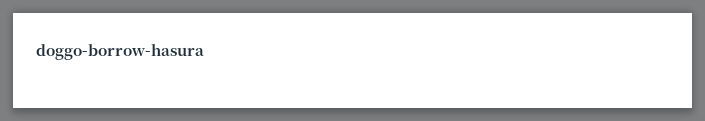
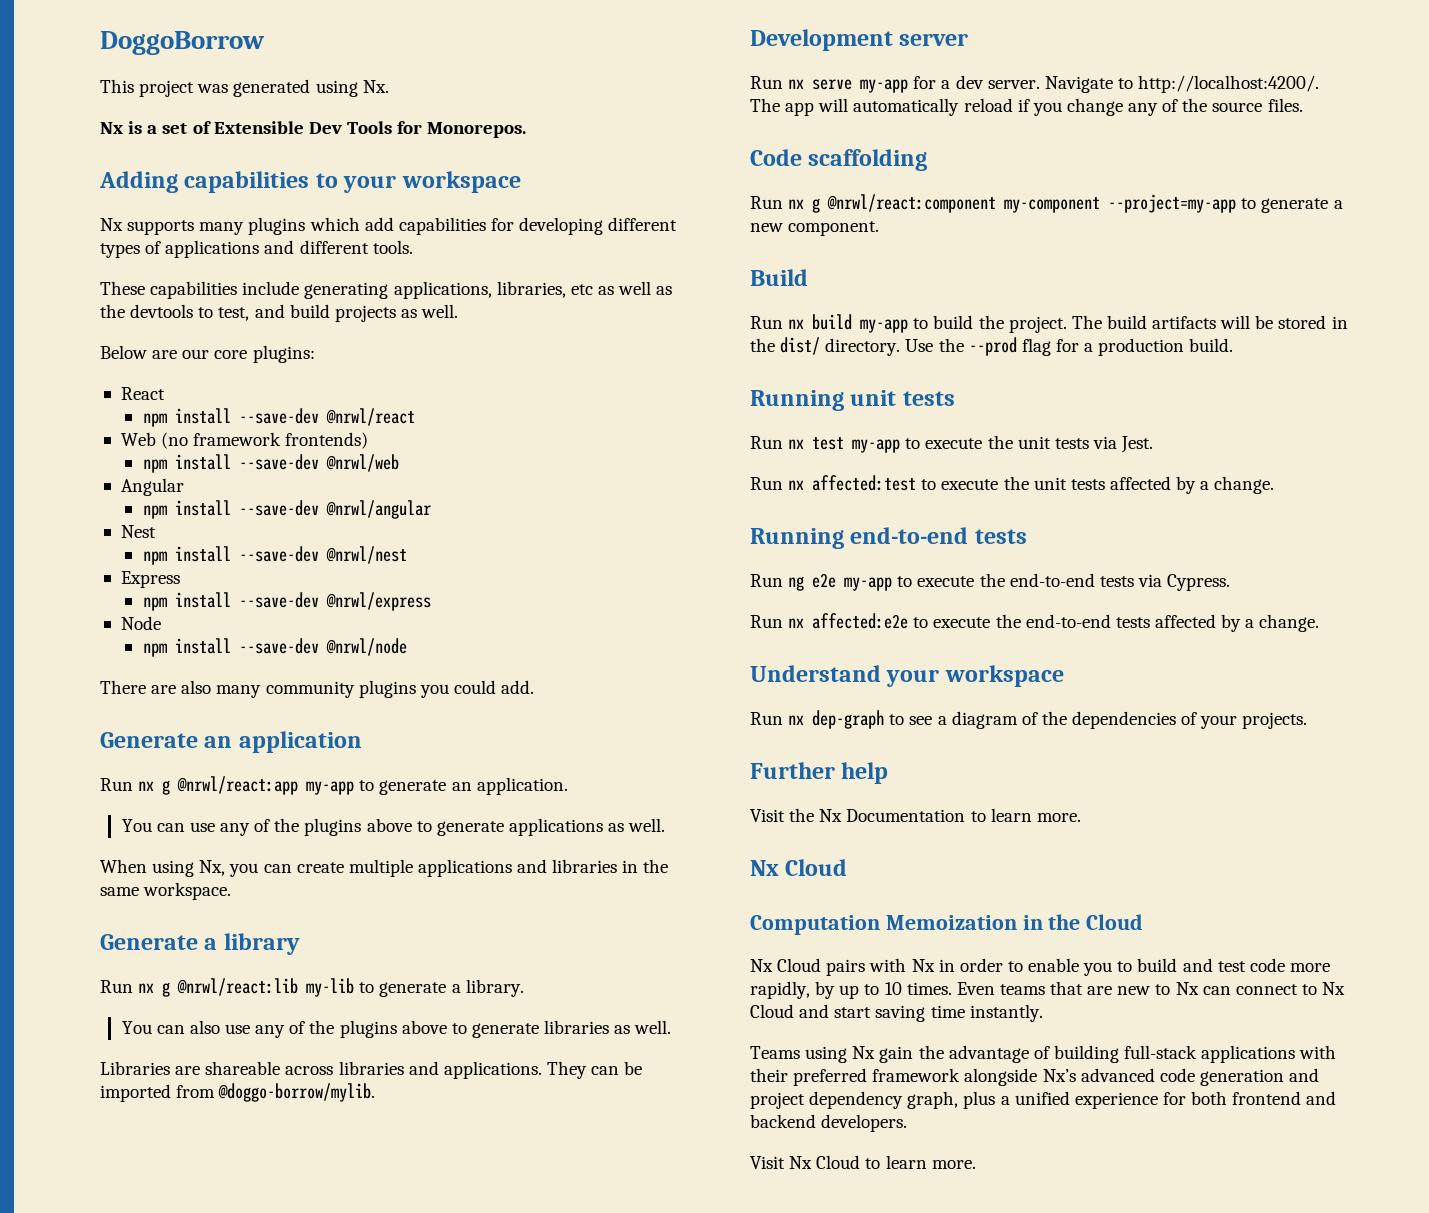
- doggo-borrow-hasura
+ DoggoBorrow
+ This project was generated using Nx.
+ Nx is a set of Extensible Dev Tools for Monorepos.
+ Adding capabilities to your workspace
+ Nx supports many plugins which add capabilities for developing different types of applications and different tools.
+ These capabilities include generating applications, libraries, etc as well as the devtools to test, and build projects as well.
+ Below are our core plugins:
+ React
+ npm install --save-dev @nrwl/react
+ Web (no framework frontends)
+ npm install --save-dev @nrwl/web
+ Angular
+ npm install --save-dev @nrwl/angular
+ Nest
+ npm install --save-dev @nrwl/nest
+ Express
+ npm install --save-dev @nrwl/express
+ Node
+ npm install --save-dev @nrwl/node
+ There are also many community plugins you could add.
+ Generate an application
+ Run nx g @nrwl/react:app my-app to generate an application.
+ You can use any of the plugins above to generate applications as well.
+ When using Nx, you can create multiple applications and libraries in the same workspace.
+ Generate a library
+ Run nx g @nrwl/react:lib my-lib to generate a library.
+ You can also use any of the plugins above to generate libraries as well.
+ Libraries are shareable across libraries and applications. They can be imported from @doggo-borrow/mylib.
+ Development server
+ Run nx serve my-app for a dev server. Navigate to http://localhost:4200/. The app will automatically reload if you change any of the source files.
+ Code scaffolding
+ Run nx g @nrwl/react:component my-component --project=my-app to generate a new component.
+ Build
+ Run nx build my-app to build the project. The build artifacts will be stored in the dist/ directory. Use the --prod flag for a production build.
+ Running unit tests
+ Run nx test my-app to execute the unit tests via Jest.
+ Run nx affected:test to execute the unit tests affected by a change.
+ Running end-to-end tests
+ Run ng e2e my-app to execute the end-to-end tests via Cypress.
+ Run nx affected:e2e to execute the end-to-end tests affected by a change.
+ Understand your workspace
+ Run nx dep-graph to see a diagram of the dependencies of your projects.
+ Further help
+ Visit the Nx Documentation to learn more.
+ Nx Cloud
+ Computation Memoization in the Cloud
+ Nx Cloud pairs with Nx in order to enable you to build and test code more rapidly, by up to 10 times. Even teams that are new to Nx can connect to Nx Cloud and start saving time instantly.
+ Teams using Nx gain the advantage of building full-stack applications with their preferred framework alongside Nx’s advanced code generation and project dependency graph, plus a unified experience for both frontend and backend developers.
+ Visit Nx Cloud to learn more.

